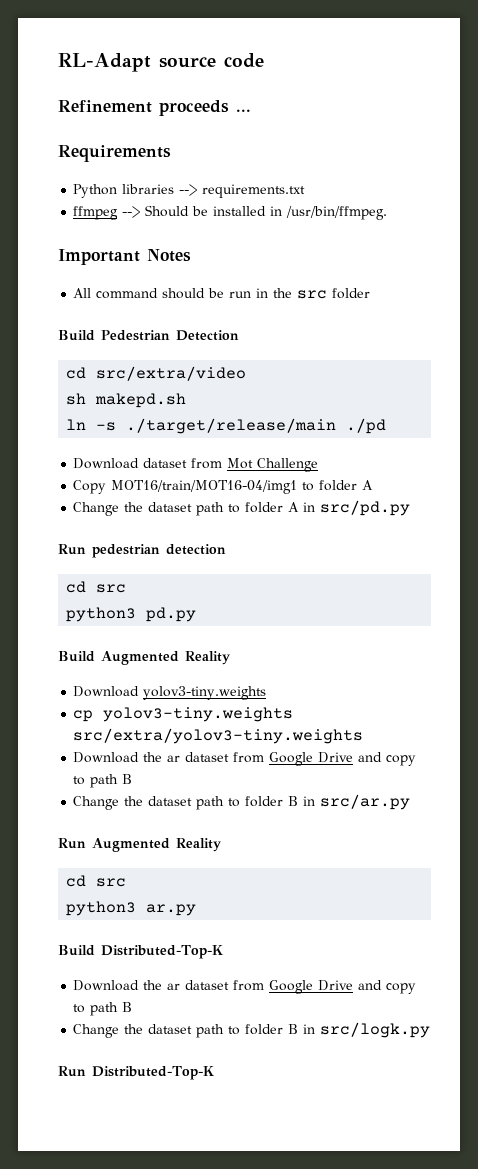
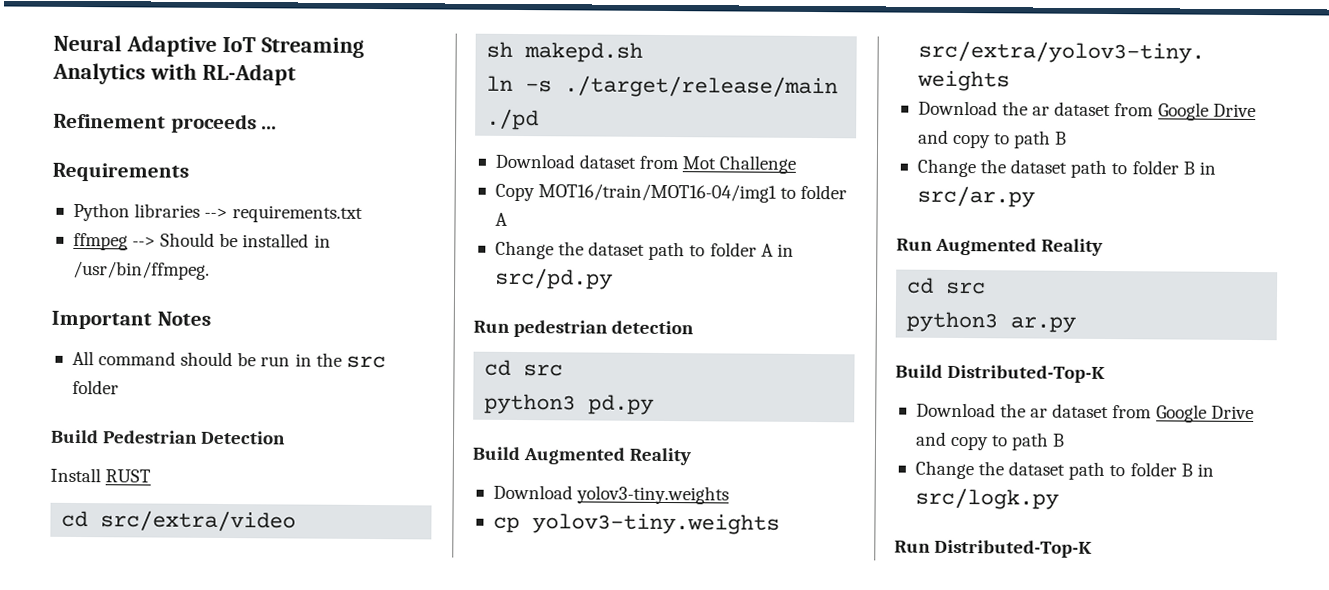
- RL-Adapt source code
+ Neural Adaptive IoT Streaming Analytics with RL-Adapt
+ Install RUST

